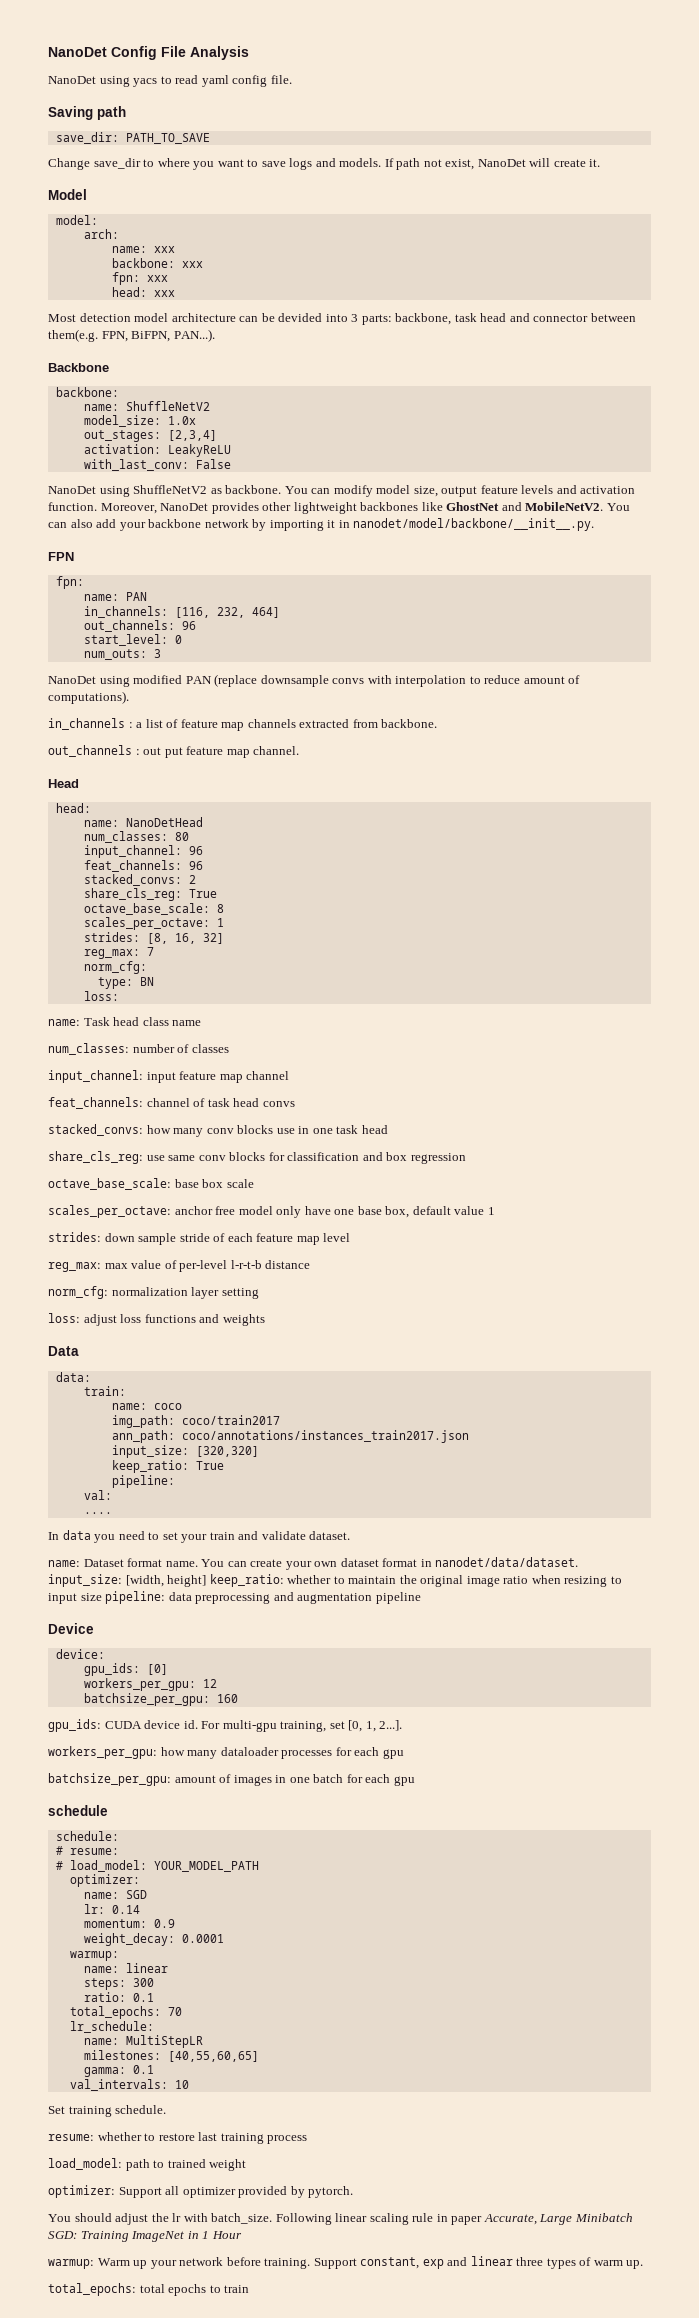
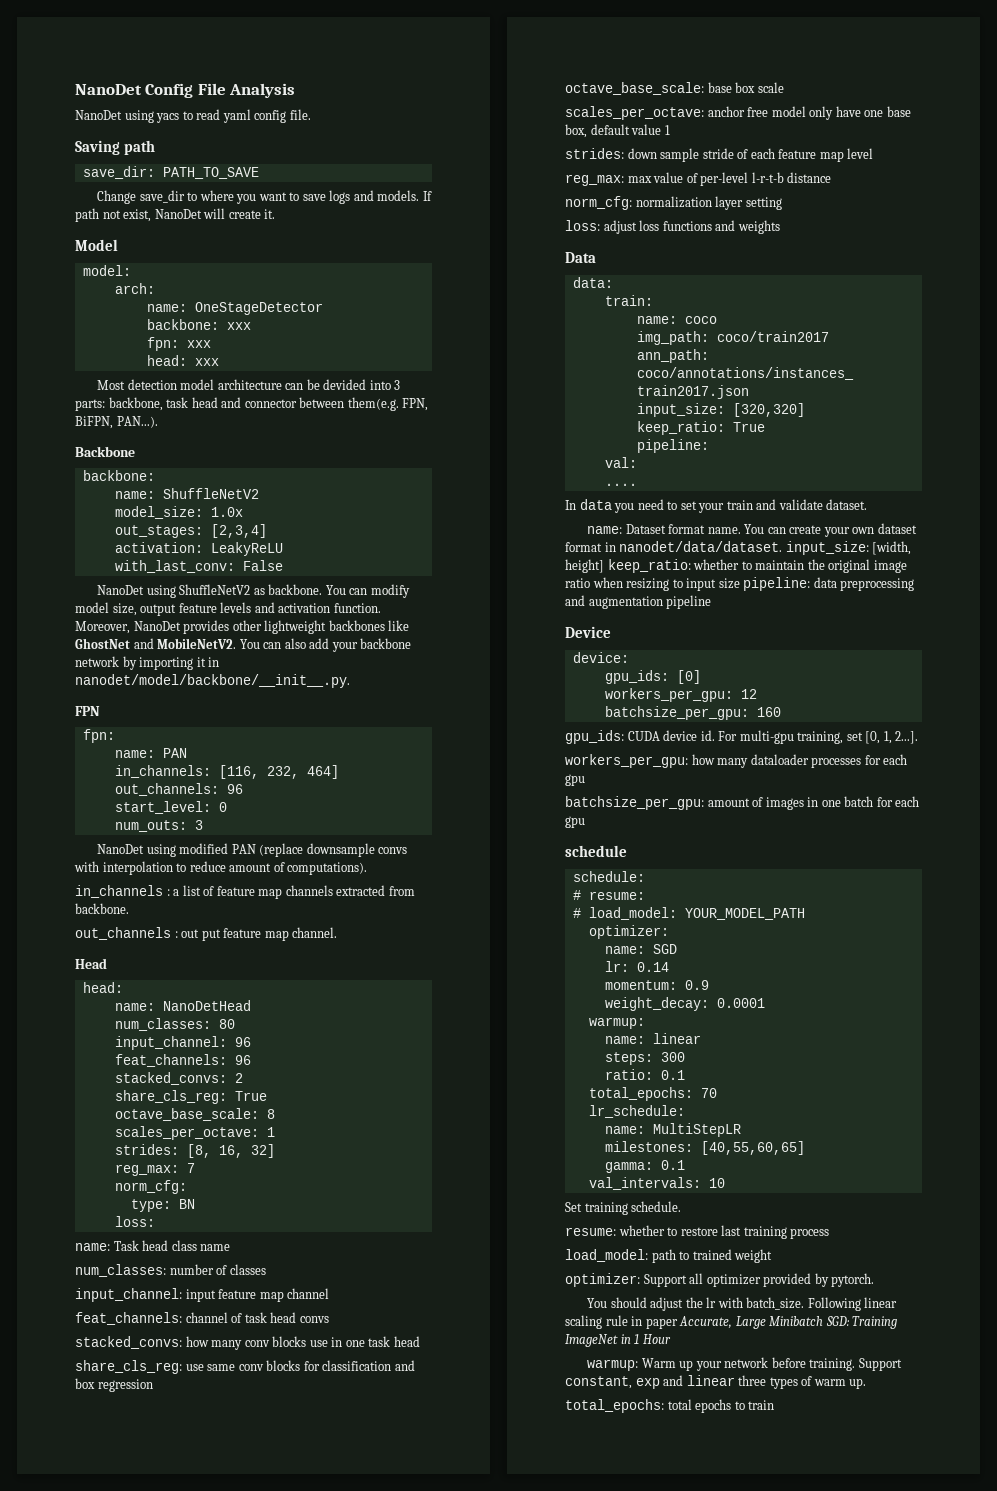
- name: xxx
+ name: OneStageDetector

